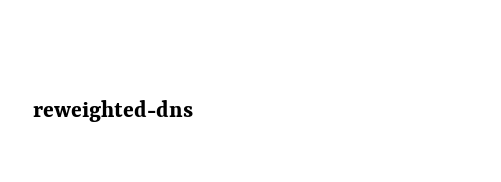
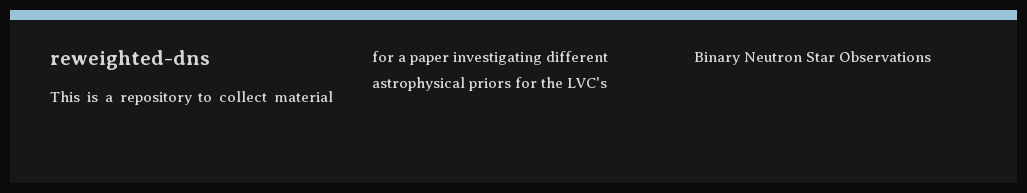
+ This is a repository to collect material for a paper investigating different astrophysical priors for the LVC's Binary Neutron Star Observations

